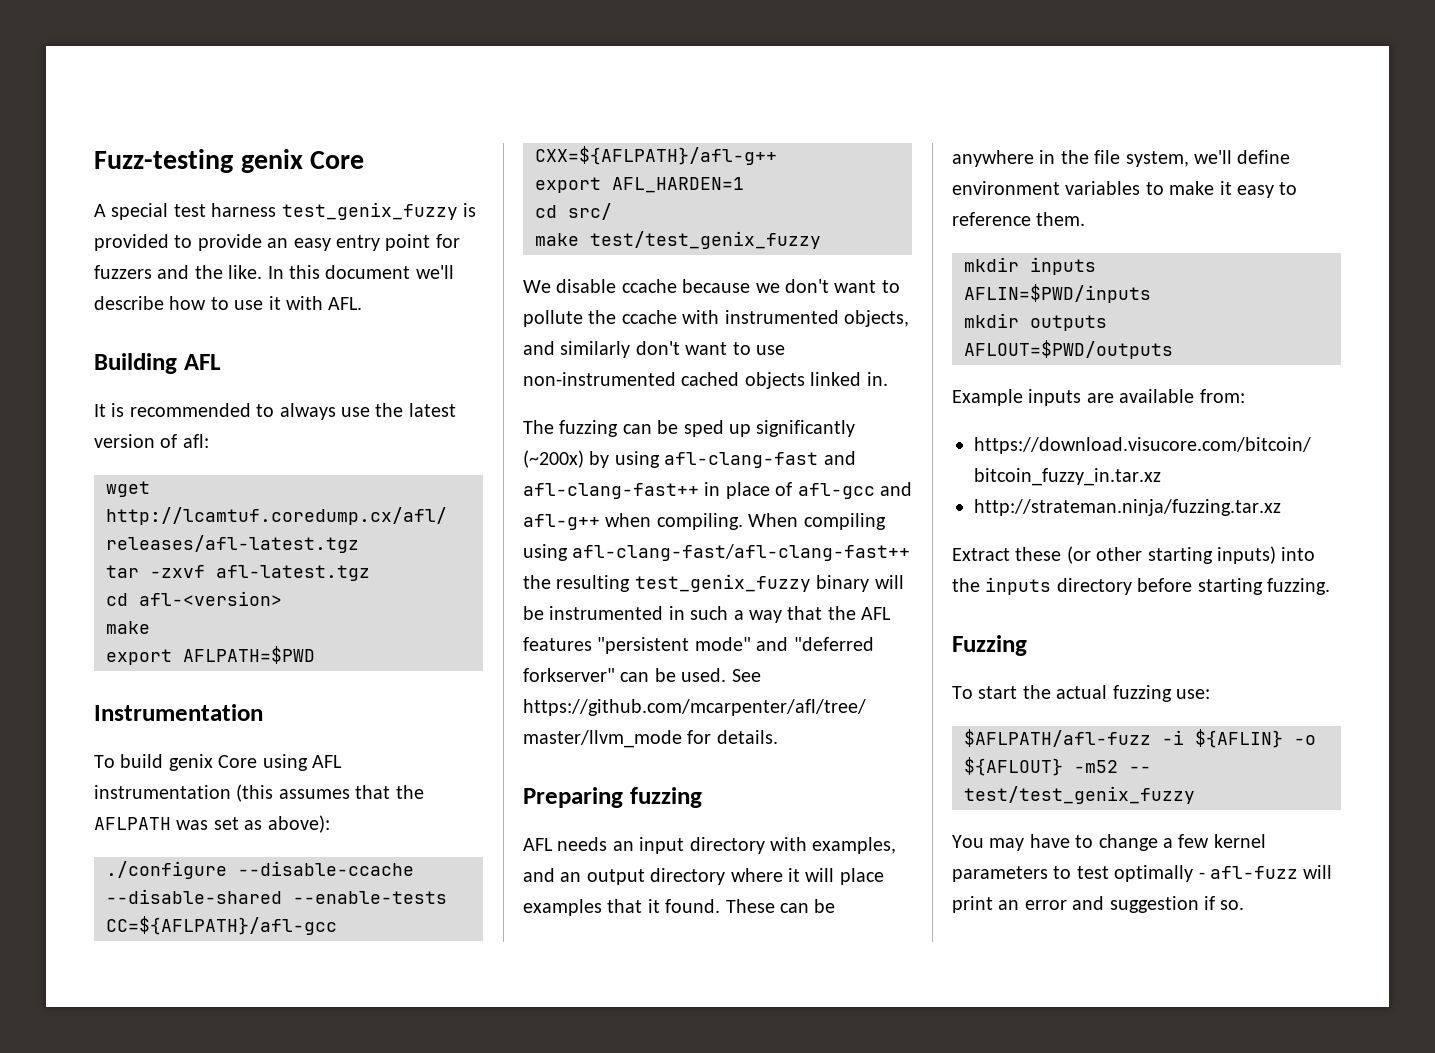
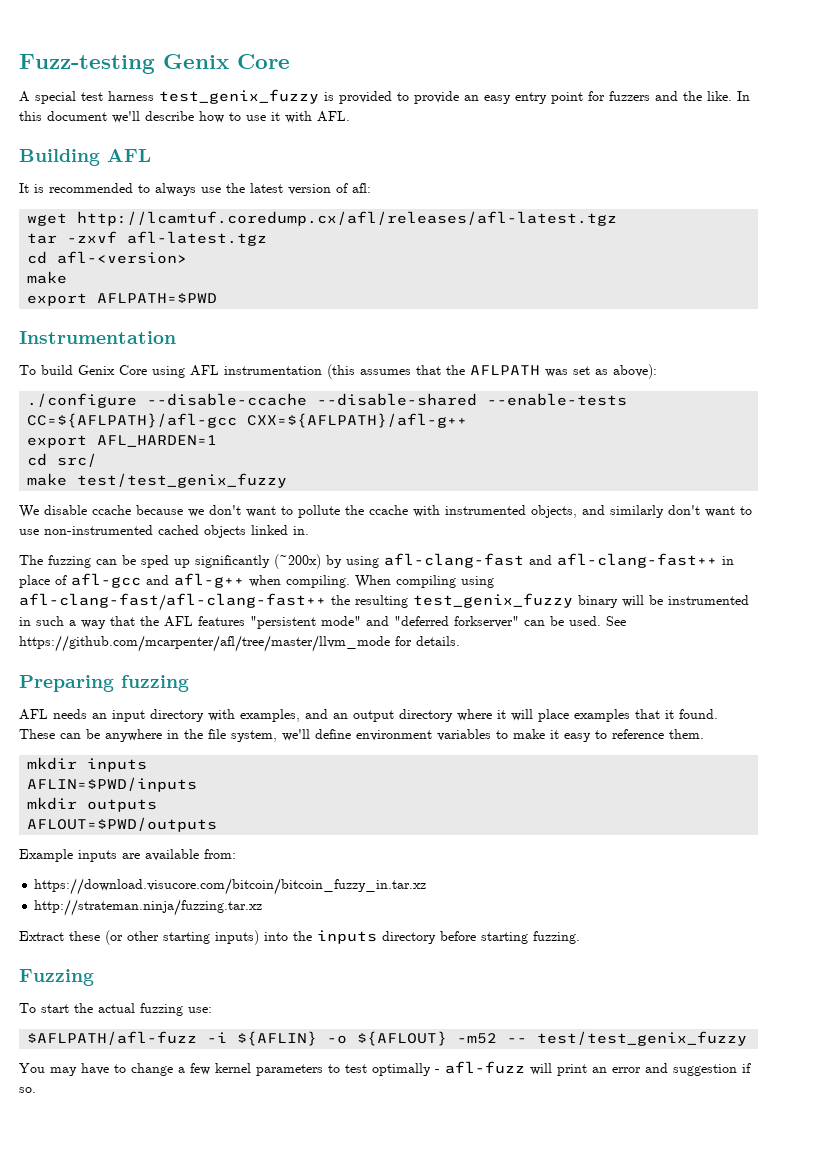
- Fuzz-testing genix Core
+ Fuzz-testing Genix Core
- To build genix Core using AFL instrumentation (this assumes that the AFLPATH was set as above):
+ To build Genix Core using AFL instrumentation (this assumes that the AFLPATH was set as above):

